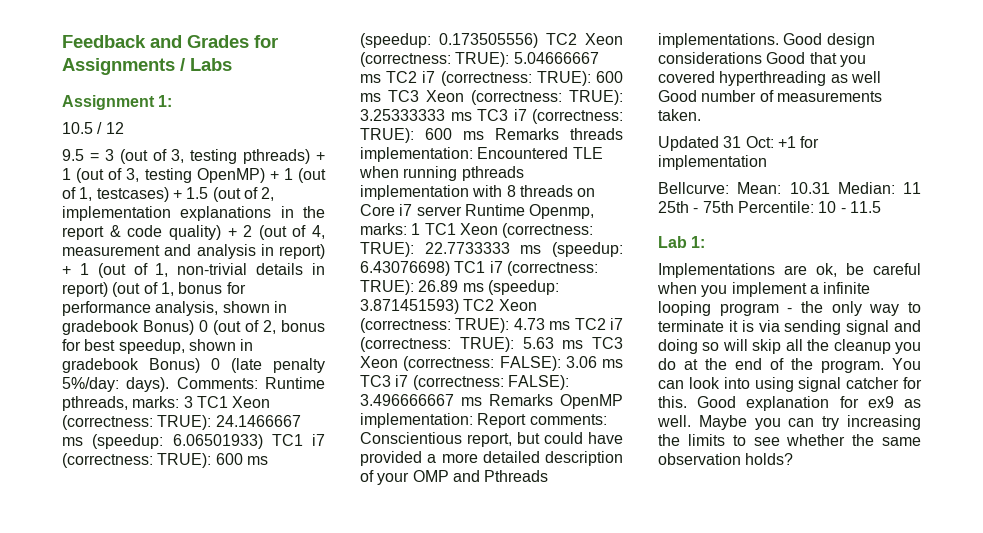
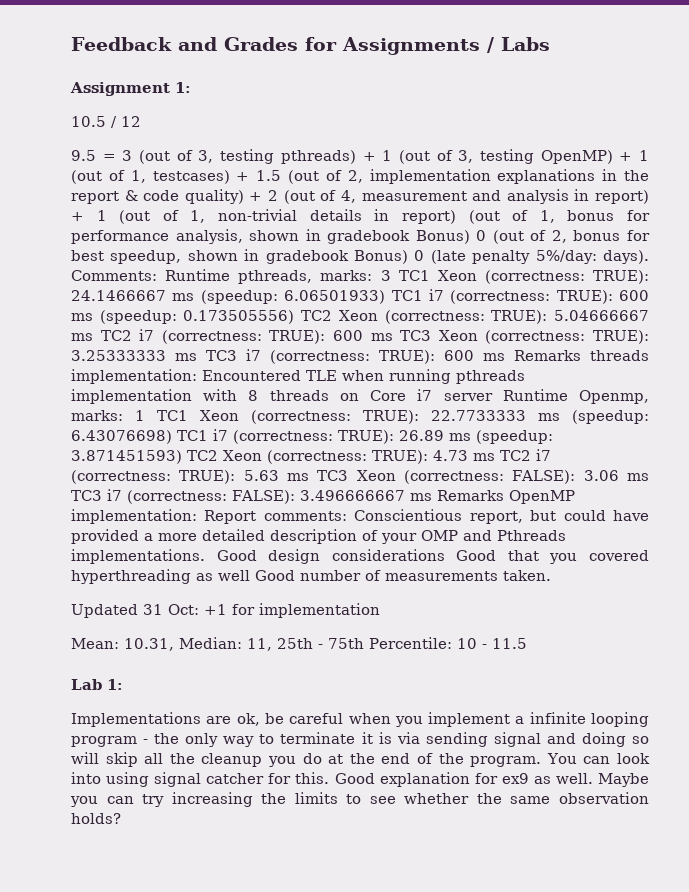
- Bellcurve: Mean: 10.31 Median: 11 25th - 75th Percentile: 10 - 11.5
+ Mean: 10.31, Median: 11, 25th - 75th Percentile: 10 - 11.5

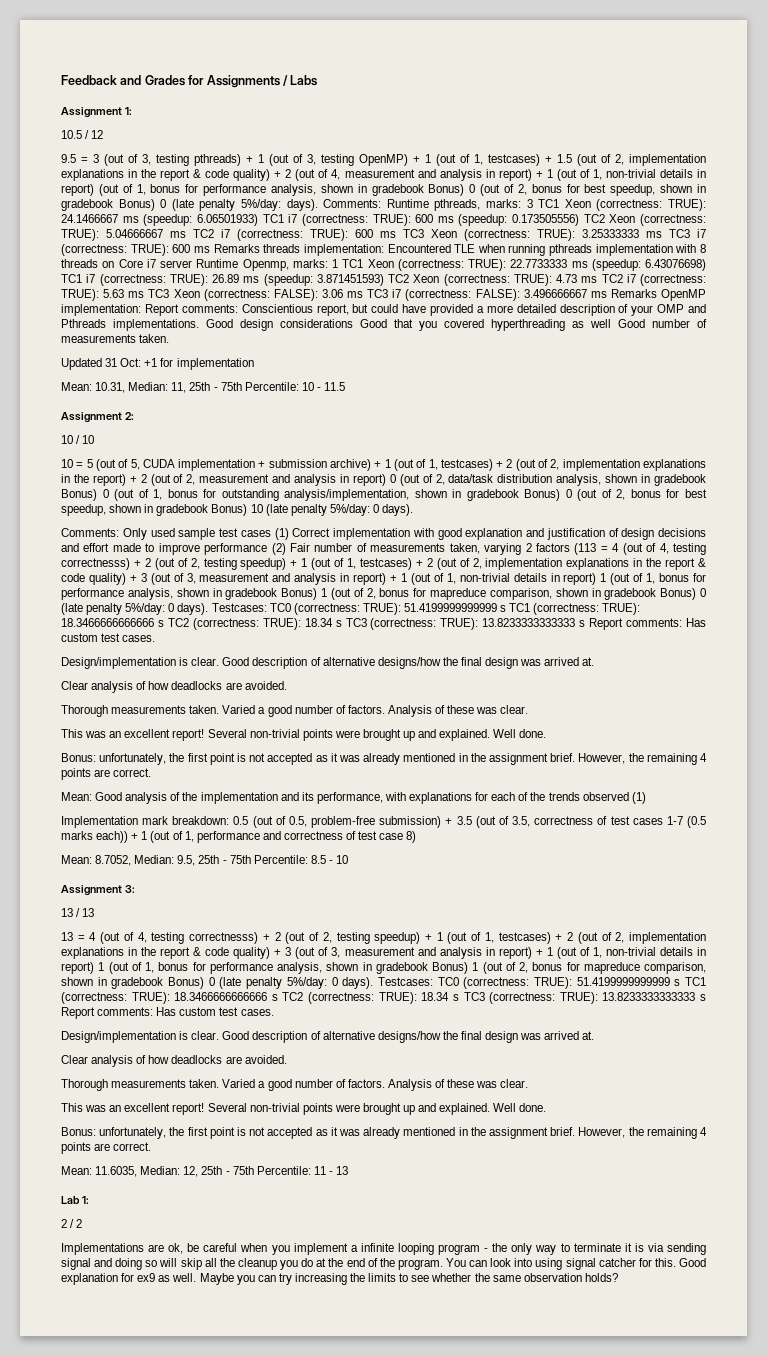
+ Assignment 2:
+ 10 / 10
+ 10 = 5 (out of 5, CUDA implementation + submission archive) + 1 (out of 1, testcases) + 2 (out of 2, implementation explanations in the report) + 2 (out of 2, measurement and analysis in report) 0 (out of 2, data/task distribution analysis, shown in gradebook Bonus) 0 (out of 1, bonus for outstanding analysis/implementation, shown in gradebook Bonus) 0 (out of 2, bonus for best speedup, shown in gradebook Bonus) 10 (late penalty 5%/day: 0 days).
+ Comments: Only used sample test cases (1) Correct implementation with good explanation and justification of design decisions and effort made to improve performance (2) Fair number of measurements taken, varying 2 factors (113 = 4 (out of 4, testing correctnesss) + 2 (out of 2, testing speedup) + 1 (out of 1, testcases) + 2 (out of 2, implementation explanations in the report & code quality) + 3 (out of 3, measurement and analysis in report) + 1 (out of 1, non-trivial details in report) 1 (out of 1, bonus for performance analysis, shown in gradebook Bonus) 1 (out of 2, bonus for mapreduce comparison, shown in gradebook Bonus) 0 (late penalty 5%/day: 0 days). Testcases: TC0 (correctness: TRUE): 51.4199999999999 s TC1 (correctness: TRUE): 18.3466666666666 s TC2 (correctness: TRUE): 18.34 s TC3 (correctness: TRUE): 13.8233333333333 s Report comments: Has custom test cases.
+ Design/implementation is clear. Good description of alternative designs/how the final design was arrived at.
+ Clear analysis of how deadlocks are avoided.
+ Thorough measurements taken. Varied a good number of factors. Analysis of these was clear.
+ This was an excellent report! Several non-trivial points were brought up and explained. Well done.
+ Bonus: unfortunately, the first point is not accepted as it was already mentioned in the assignment brief. However, the remaining 4 points are correct.
+ Mean: Good analysis of the implementation and its performance, with explanations for each of the trends observed (1)
+ Implementation mark breakdown: 0.5 (out of 0.5, problem-free submission) + 3.5 (out of 3.5, correctness of test cases 1-7 (0.5 marks each)) + 1 (out of 1, performance and correctness of test case 8)
+ Mean: 8.7052, Median: 9.5, 25th - 75th Percentile: 8.5 - 10
+ Assignment 3:
+ 13 / 13
+ 13 = 4 (out of 4, testing correctnesss) + 2 (out of 2, testing speedup) + 1 (out of 1, testcases) + 2 (out of 2, implementation explanations in the report & code quality) + 3 (out of 3, measurement and analysis in report) + 1 (out of 1, non-trivial details in report) 1 (out of 1, bonus for performance analysis, shown in gradebook Bonus) 1 (out of 2, bonus for mapreduce comparison, shown in gradebook Bonus) 0 (late penalty 5%/day: 0 days). Testcases: TC0 (correctness: TRUE): 51.4199999999999 s TC1 (correctness: TRUE): 18.3466666666666 s TC2 (correctness: TRUE): 18.34 s TC3 (correctness: TRUE): 13.8233333333333 s Report comments: Has custom test cases.
+ Design/implementation is clear. Good description of alternative designs/how the final design was arrived at.
+ Clear analysis of how deadlocks are avoided.
+ Thorough measurements taken. Varied a good number of factors. Analysis of these was clear.
+ This was an excellent report! Several non-trivial points were brought up and explained. Well done.
+ Bonus: unfortunately, the first point is not accepted as it was already mentioned in the assignment brief. However, the remaining 4 points are correct.
+ Mean: 11.6035, Median: 12, 25th - 75th Percentile: 11 - 13
+ 2 / 2

